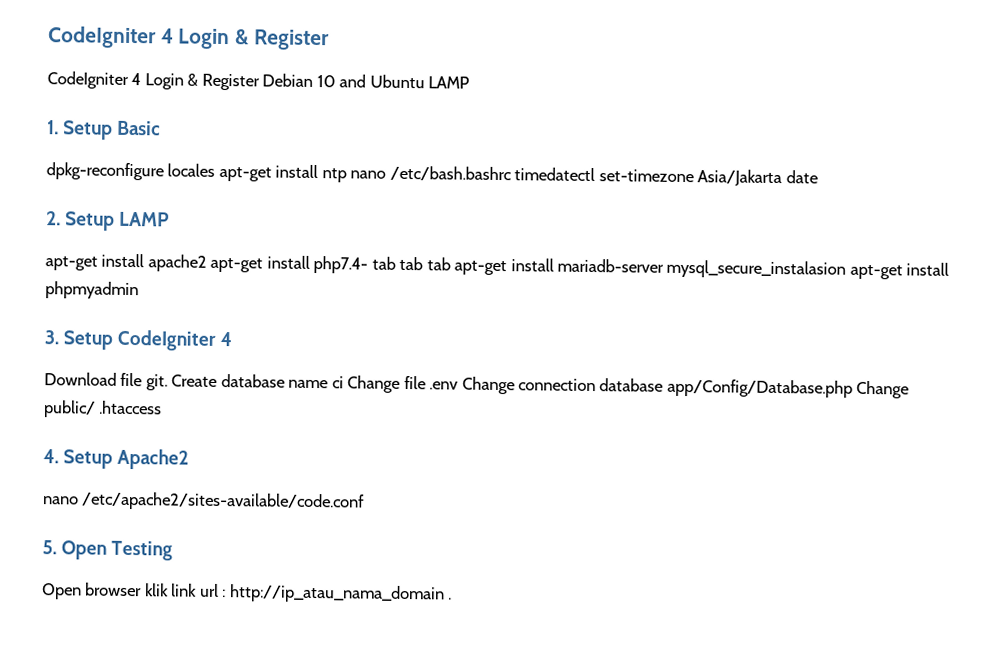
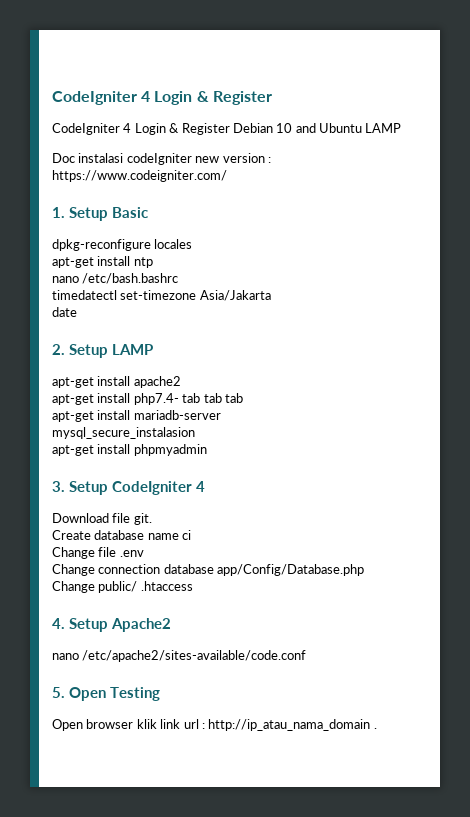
+ Doc instalasi codeIgniter new version : https://www.codeigniter.com/
- dpkg-reconfigure locales apt-get install ntp nano /etc/bash.bashrc timedatectl set-timezone Asia/Jakarta date
+ dpkg-reconfigure locales
+ apt-get install ntp
+ nano /etc/bash.bashrc
+ timedatectl set-timezone Asia/Jakarta
+ date
- apt-get install apache2 apt-get install php7.4- tab tab tab apt-get install mariadb-server mysql_secure_instalasion apt-get install phpmyadmin
+ apt-get install apache2
+ apt-get install php7.4- tab tab tab
+ apt-get install mariadb-server
+ mysql_secure_instalasion
+ apt-get install phpmyadmin
- Download file git. Create database name ci Change file .env Change connection database app/Config/Database.php Change public/ .htaccess
+ Download file git.
+ Create database name ci
+ Change file .env
+ Change connection database app/Config/Database.php
+ Change public/ .htaccess

